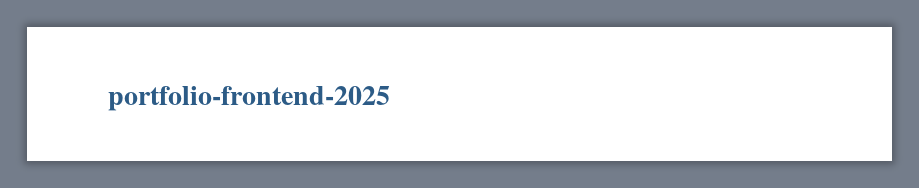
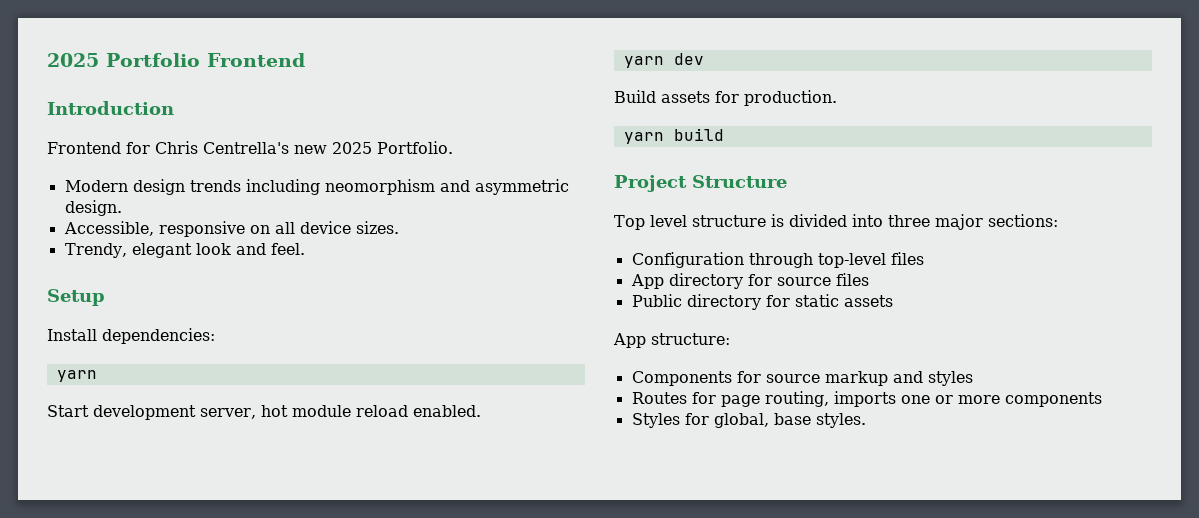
- portfolio-frontend-2025
+ 2025 Portfolio Frontend
+ Introduction
+ Frontend for Chris Centrella's new 2025 Portfolio.
+ Modern design trends including neomorphism and asymmetric design.
+ Accessible, responsive on all device sizes.
+ Trendy, elegant look and feel.
+ Setup
+ Install dependencies:
+ yarn
+ Start development server, hot module reload enabled.
+ yarn dev
+ Build assets for production.
+ yarn build
+ Project Structure
+ Top level structure is divided into three major sections:
+ Configuration through top-level files
+ App directory for source files
+ Public directory for static assets
+ App structure:
+ Components for source markup and styles
+ Routes for page routing, imports one or more components
+ Styles for global, base styles.

